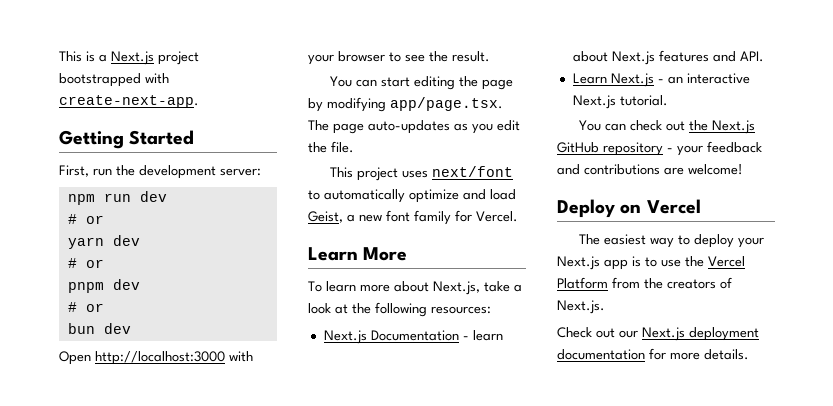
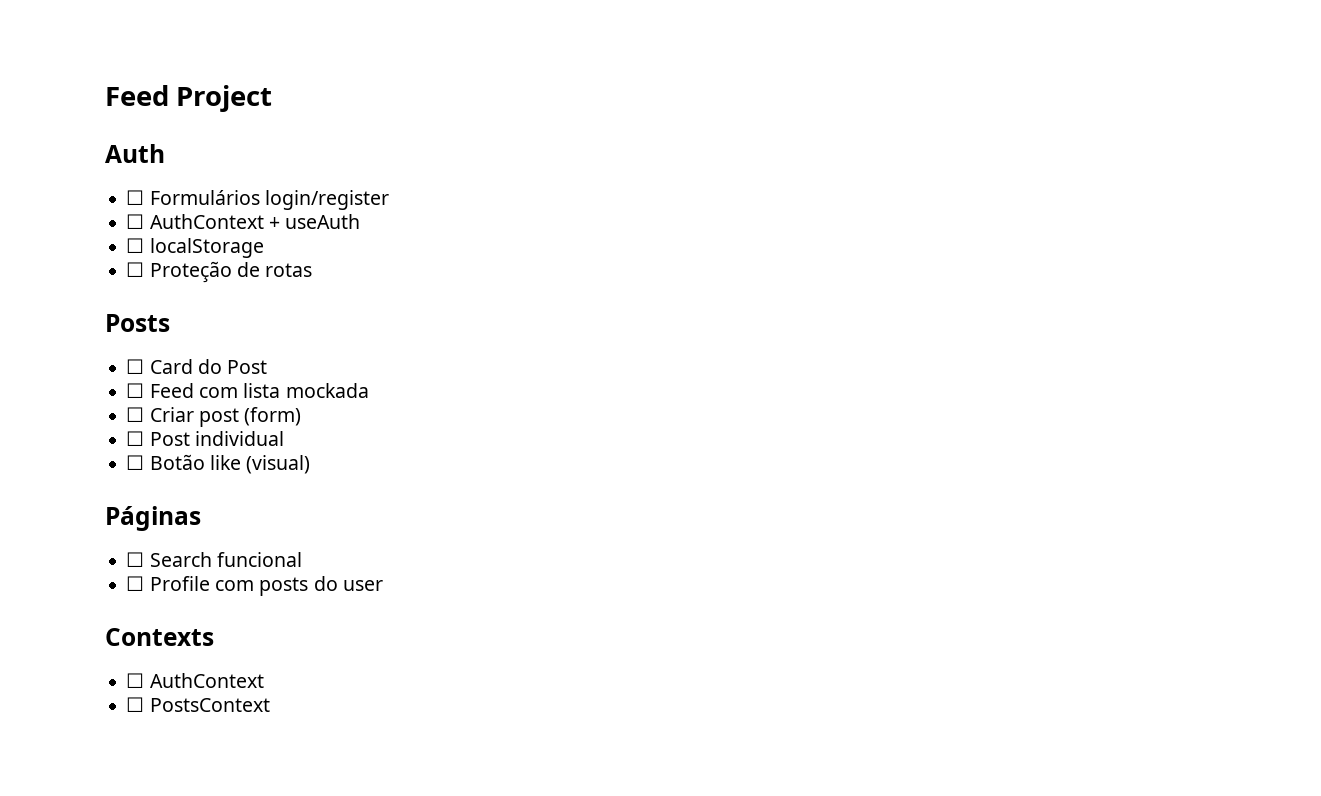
- This is a Next.js project bootstrapped with create-next-app.
- Getting Started
- First, run the development server:
- npm run dev
- # or
- yarn dev
- # or
- pnpm dev
- # or
- bun dev
- Open http://localhost:3000 with your browser to see the result.
- You can start editing the page by modifying app/page.tsx. The page auto-updates as you edit the file.
- This project uses next/font to automatically optimize and load Geist, a new font family for Vercel.
- Learn More
- To learn more about Next.js, take a look at the following resources:
- Next.js Documentation - learn about Next.js features and API.
- Learn Next.js - an interactive Next.js tutorial.
- You can check out the Next.js GitHub repository - your feedback and contributions are welcome!
- Deploy on Vercel
- The easiest way to deploy your Next.js app is to use the Vercel Platform from the creators of Next.js.
- Check out our Next.js deployment documentation for more details.
+ Feed Project
+ Auth
+ ☐ Formulários login/register
+ ☐ AuthContext + useAuth
+ ☐ localStorage
+ ☐ Proteção de rotas
+ Posts
+ ☐ Card do Post
+ ☐ Feed com lista mockada
+ ☐ Criar post (form)
+ ☐ Post individual
+ ☐ Botão like (visual)
+ Páginas
+ ☐ Search funcional
+ ☐ Profile com posts do user
+ Contexts
+ ☐ AuthContext
+ ☐ PostsContext

